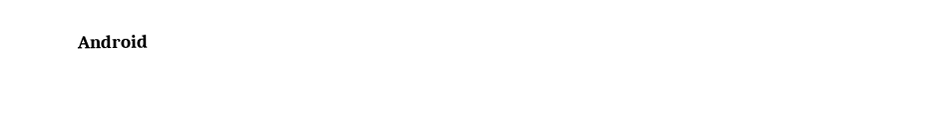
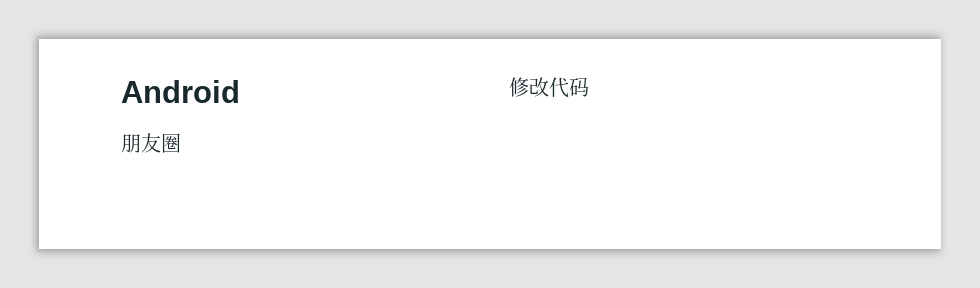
+ 朋友圈
+ 修改代码

